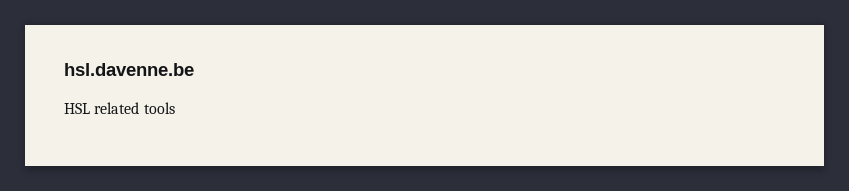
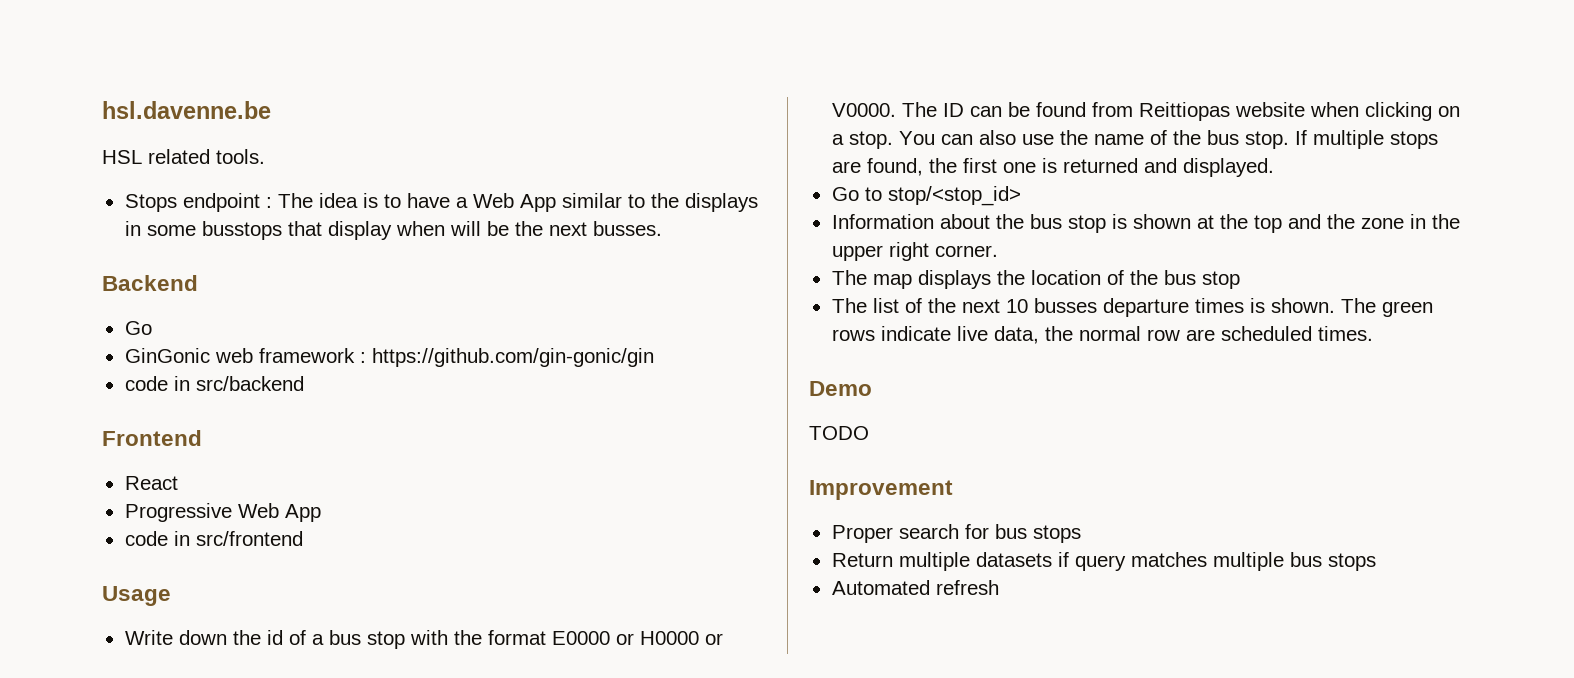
- HSL related tools
+ HSL related tools.
+ Stops endpoint : The idea is to have a Web App similar to the displays in some busstops that display when will be the next busses.
+ Backend
+ Go
+ GinGonic web framework : https://github.com/gin-gonic/gin
+ code in src/backend
+ Frontend
+ React
+ Progressive Web App
+ code in src/frontend
+ Usage
+ Write down the id of a bus stop with the format E0000 or H0000 or V0000. The ID can be found from Reittiopas website when clicking on a stop. You can also use the name of the bus stop. If multiple stops are found, the first one is returned and displayed.
+ Go to stop/<stop_id>
+ Information about the bus stop is shown at the top and the zone in the upper right corner.
+ The map displays the location of the bus stop
+ The list of the next 10 busses departure times is shown. The green rows indicate live data, the normal row are scheduled times.
+ Demo
+ TODO
+ Improvement
+ Proper search for bus stops
+ Return multiple datasets if query matches multiple bus stops
+ Automated refresh

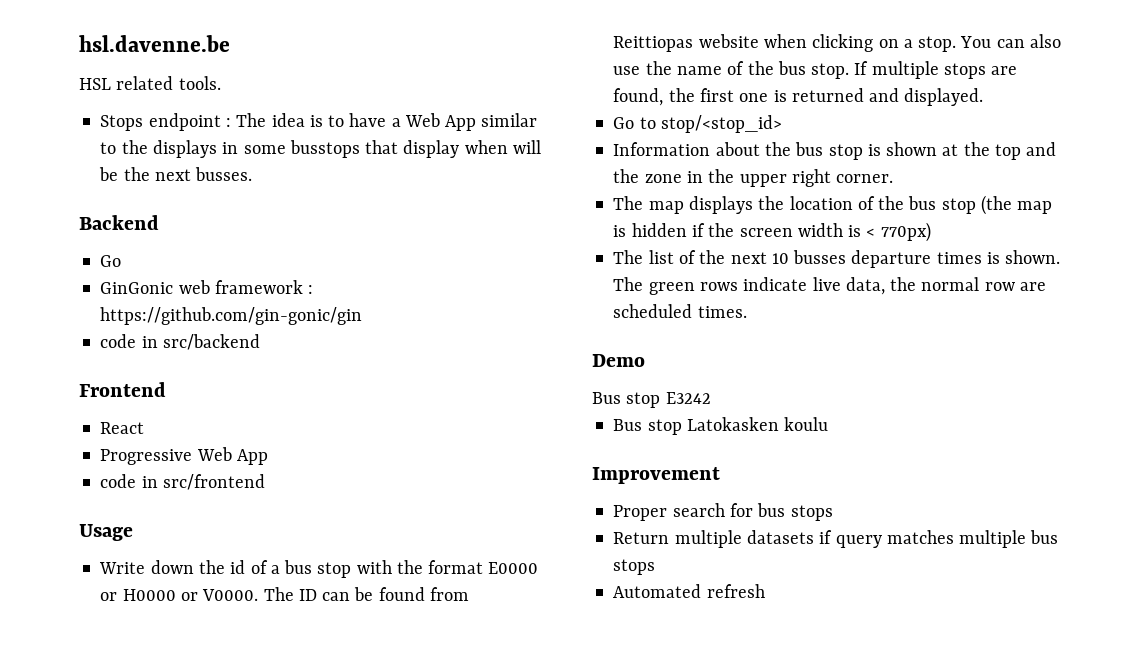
- The map displays the location of the bus stop
+ The map displays the location of the bus stop (the map is hidden if the screen width is < 770px)
- TODO
+ Bus stop E3242
+ Bus stop Latokasken koulu

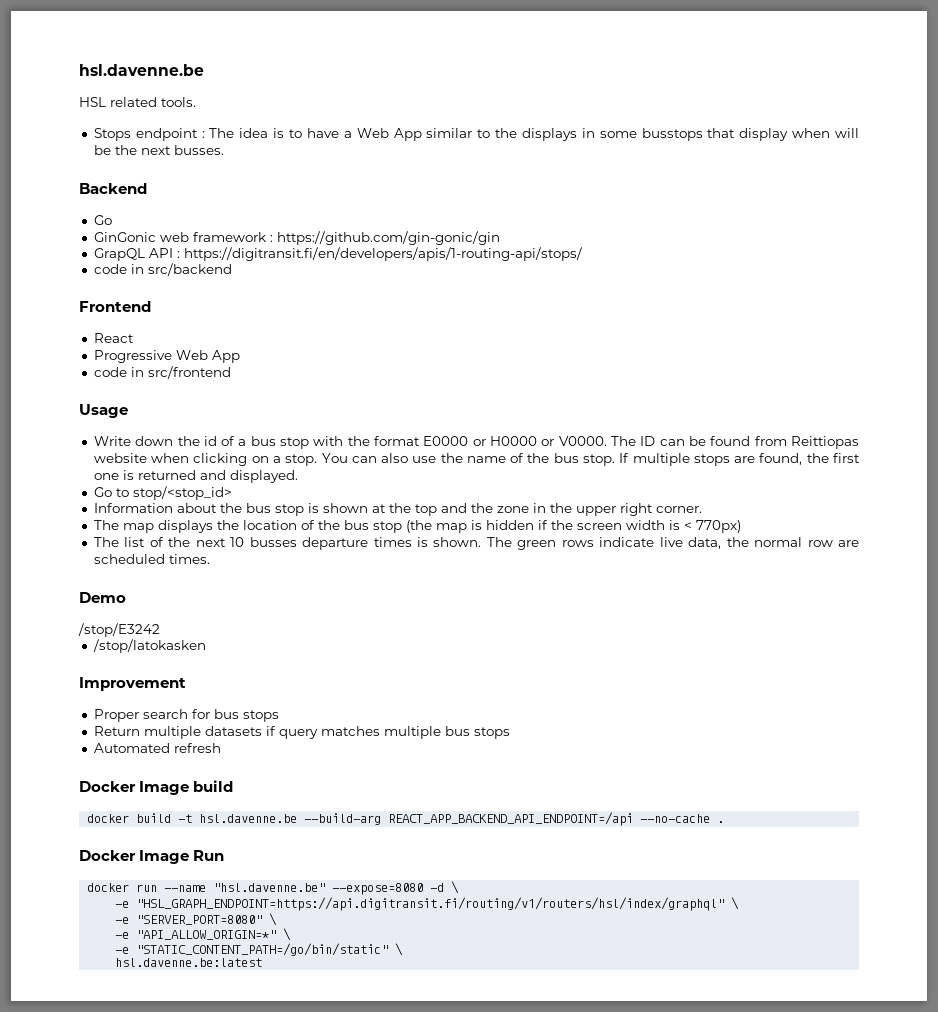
+ GrapQL API : https://digitransit.fi/en/developers/apis/1-routing-api/stops/
- Bus stop E3242
- Bus stop Latokasken koulu
+ /stop/E3242
+ /stop/latokasken
+ Docker Image build
+ docker build -t hsl.davenne.be --build-arg REACT_APP_BACKEND_API_ENDPOINT=/api --no-cache .
+ Docker Image Run
+ docker run --name "hsl.davenne.be" --expose=8080 -d \
+ -e "HSL_GRAPH_ENDPOINT=https://api.digitransit.fi/routing/v1/routers/hsl/index/graphql" \
+ -e "SERVER_PORT=8080" \
+ -e "API_ALLOW_ORIGIN=*" \
+ -e "STATIC_CONTENT_PATH=/go/bin/static" \
+ hsl.davenne.be:latest

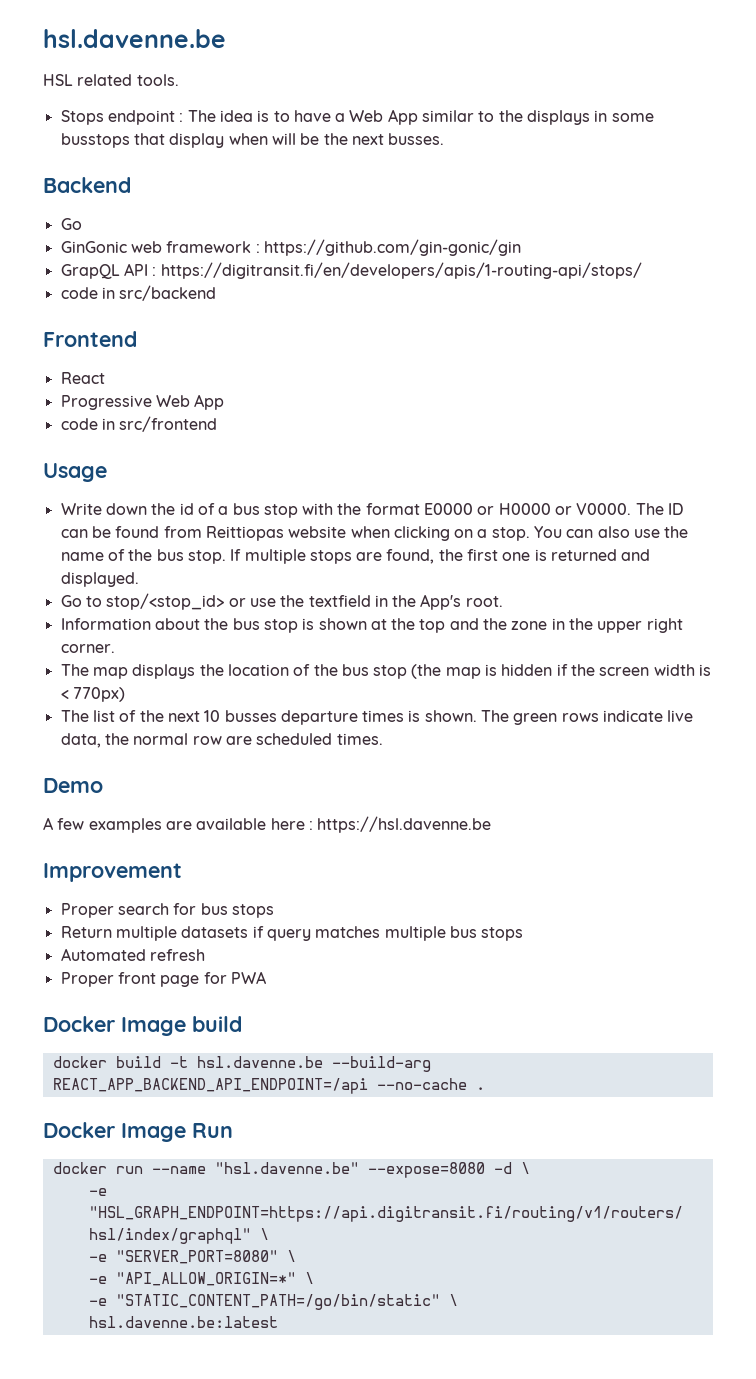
- Go to stop/<stop_id>
+ Go to stop/<stop_id> or use the textfield in the App's root.
- /stop/E3242
- /stop/latokasken
+ A few examples are available here : https://hsl.davenne.be
+ Proper front page for PWA

